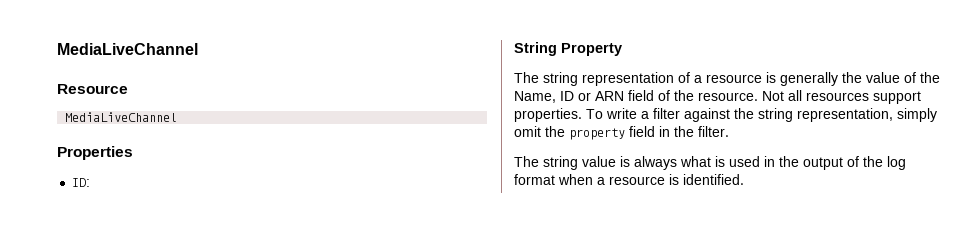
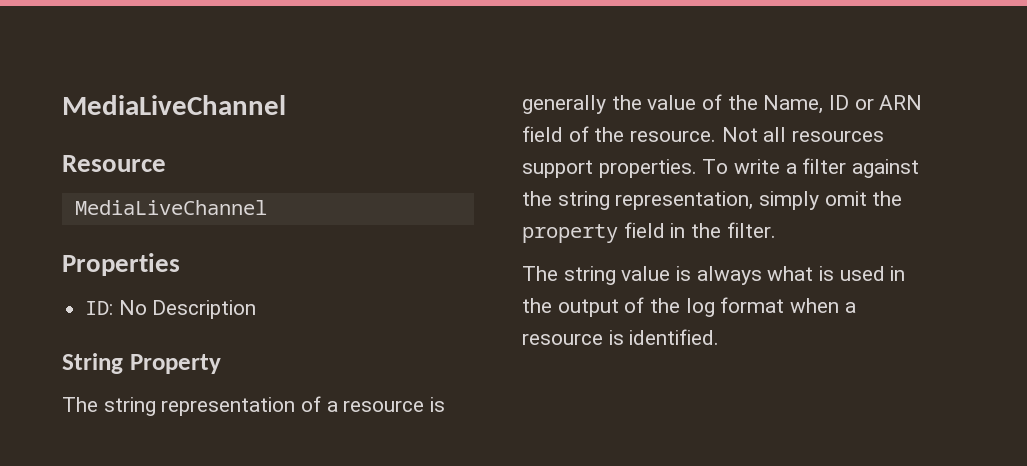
- ID:
+ ID: No Description

